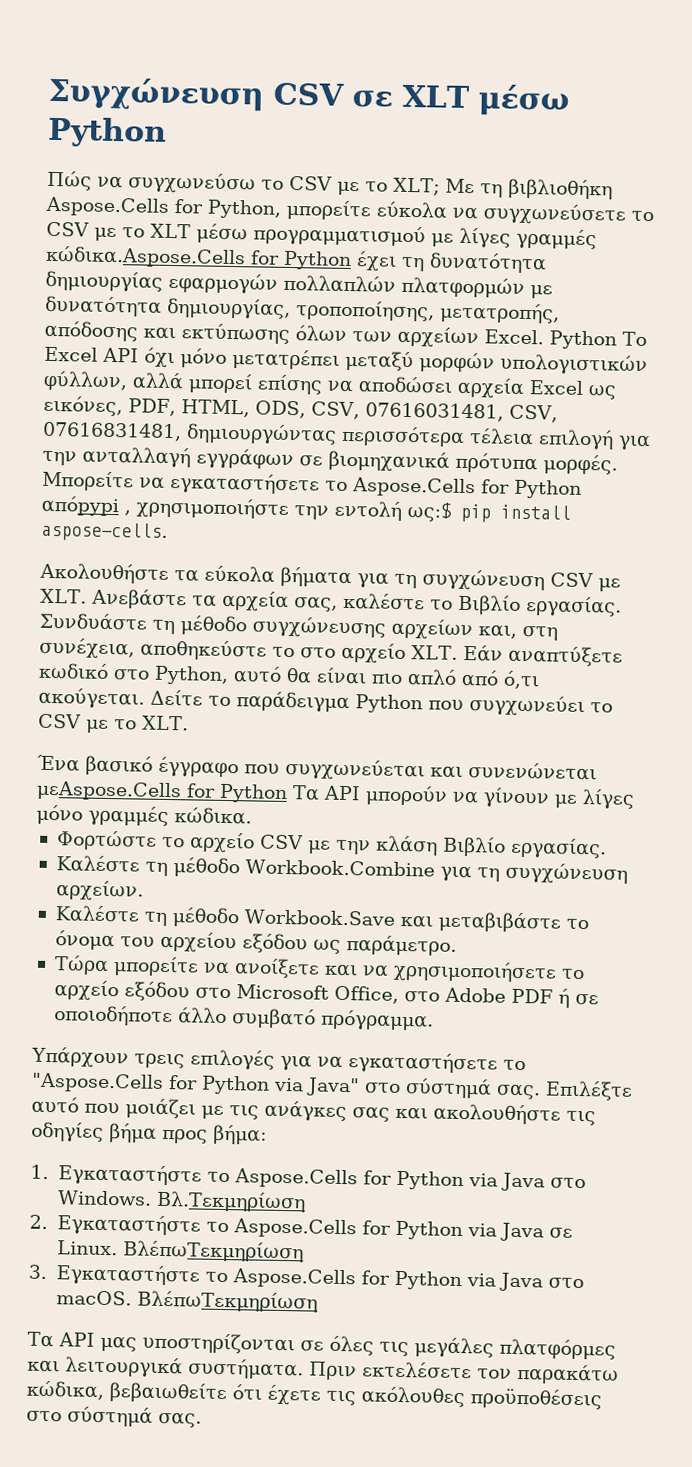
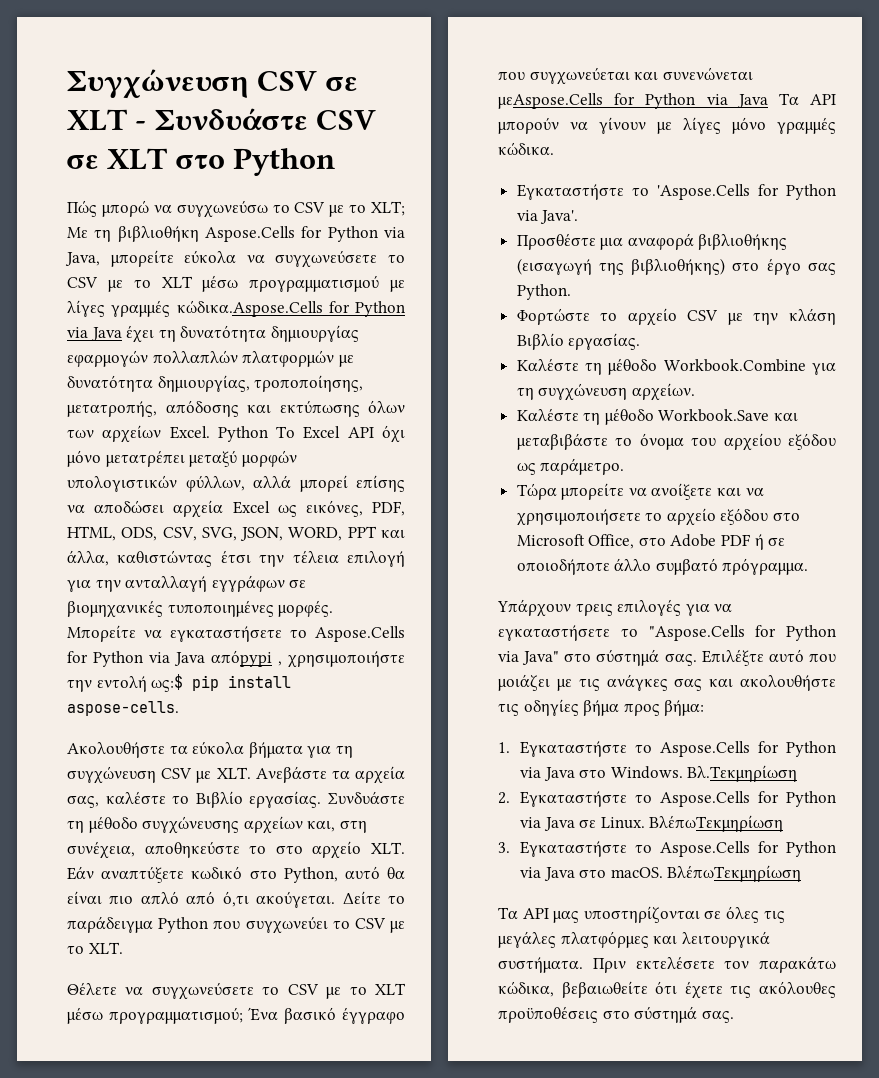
- Συγχώνευση CSV σε XLT μέσω Python
+ Συγχώνευση CSV σε XLT - Συνδυάστε CSV σε XLT στο Python
- Πώς να συγχωνεύσω το CSV με το XLT; Με τη βιβλιοθήκη Aspose.Cells for Python, μπορείτε εύκολα να συγχωνεύσετε το CSV με το XLT μέσω προγραμματισμού με λίγες γραμμές κώδικα.Aspose.Cells for Python έχει τη δυνατότητα δημιουργίας εφαρμογών πολλαπλών πλατφορμών με δυνατότητα δημιουργίας, τροποποίησης, μετατροπής, απόδοσης και εκτύπωσης όλων των αρχείων Excel.
+ Πώς μπορώ να συγχωνεύσω το CSV με το XLT; Με τη βιβλιοθήκη Aspose.Cells for Python via Java, μπορείτε εύκολα να συγχωνεύσετε το CSV με το XLT μέσω προγραμματισμού με λίγες γραμμές κώδικα.Aspose.Cells for Python via Java έχει τη δυνατότητα δημιουργίας εφαρμογών πολλαπλών πλατφορμών με δυνατότητα δημιουργίας, τροποποίησης, μετατροπής, απόδοσης και εκτύπωσης όλων των αρχείων Excel.
- Python Το Excel API όχι μόνο μετατρέπει μεταξύ μορφών υπολογιστικών φύλλων, αλλά μπορεί επίσης να αποδώσει αρχεία Excel ως εικόνες, PDF, HTML, ODS, CSV, 07616031481, CSV, 07616831481, δημιουργώντας περισσότερα τέλεια επιλογή για την ανταλλαγή εγγράφων σε βιομηχανικά πρότυπα μορφές.
+ Python Το Excel API όχι μόνο μετατρέπει μεταξύ μορφών υπολογιστικών φύλλων, αλλά μπορεί επίσης να αποδώσει αρχεία Excel ως εικόνες, PDF, HTML, ODS, CSV, SVG, JSON, WORD, PPT και άλλα, καθιστώντας έτσι την τέλεια επιλογή για την ανταλλαγή εγγράφων σε βιομηχανικές τυποποιημένες μορφές.
- Μπορείτε να εγκαταστήσετε το Aspose.Cells for Python απόpypi , χρησιμοποιήστε την εντολή ως:$ pip install aspose-cells.
+ Μπορείτε να εγκαταστήσετε το Aspose.Cells for Python via Java απόpypi , χρησιμοποιήστε την εντολή ως:$ pip install aspose-cells.
- Ένα βασικό έγγραφο που συγχωνεύεται και συνενώνεται μεAspose.Cells for Python Τα API μπορούν να γίνουν με λίγες μόνο γραμμές κώδικα.
+ Θέλετε να συγχωνεύσετε το CSV με το XLT μέσω προγραμματισμού; Ένα βασικό έγγραφο που συγχωνεύεται και συνενώνεται μεAspose.Cells for Python via Java Τα API μπορούν να γίνουν με λίγες μόνο γραμμές κώδικα.
+ Εγκαταστήστε το 'Aspose.Cells for Python via Java'.
+ Προσθέστε μια αναφορά βιβλιοθήκης (εισαγωγή της βιβλιοθήκης) στο έργο σας Python.

